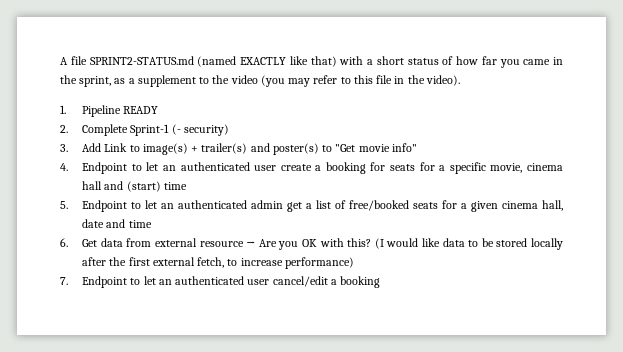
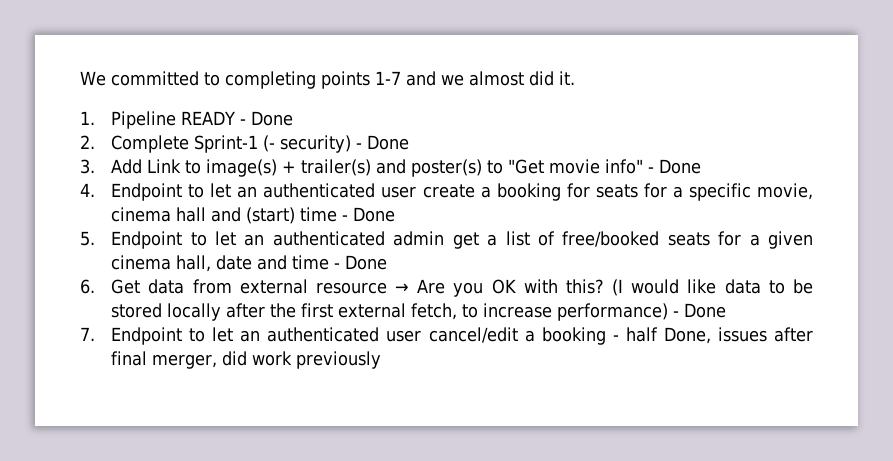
- A file SPRINT2-STATUS.md (named EXACTLY like that) with a short status of how far you came in the sprint, as a supplement to the video (you may refer to this file in the video).
+ We committed to completing points 1-7 and we almost did it.
- 1. Pipeline READY
+ 1. Pipeline READY - Done
- 2. Complete Sprint-1 (- security)
+ 2. Complete Sprint-1 (- security) - Done
- 3. Add Link to image(s) + trailer(s) and poster(s) to "Get movie info"
+ 3. Add Link to image(s) + trailer(s) and poster(s) to "Get movie info" - Done
- 4. Endpoint to let an authenticated user create a booking for seats for a specific movie, cinema hall and (start) time
+ 4. Endpoint to let an authenticated user create a booking for seats for a specific movie, cinema hall and (start) time - Done
- 5. Endpoint to let an authenticated admin get a list of free/booked seats for a given cinema hall, date and time
+ 5. Endpoint to let an authenticated admin get a list of free/booked seats for a given cinema hall, date and time - Done
- (I would like data to be stored locally after the first external fetch, to increase performance)
+ (I would like data to be stored locally after the first external fetch, to increase performance) - Done
- 7. Endpoint to let an authenticated user cancel/edit a booking
+ 7. Endpoint to let an authenticated user cancel/edit a booking - half Done, issues after final merger, did work previously

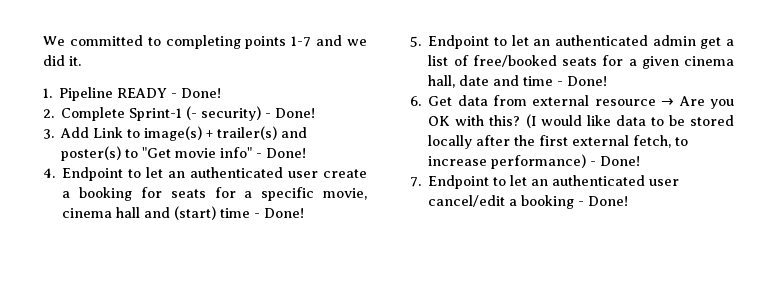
- We committed to completing points 1-7 and we almost did it.
+ We committed to completing points 1-7 and we did it.
- 1. Pipeline READY - Done
+ 1. Pipeline READY - Done!
- 2. Complete Sprint-1 (- security) - Done
+ 2. Complete Sprint-1 (- security) - Done!
- 3. Add Link to image(s) + trailer(s) and poster(s) to "Get movie info" - Done
+ 3. Add Link to image(s) + trailer(s) and poster(s) to "Get movie info" - Done!
- 4. Endpoint to let an authenticated user create a booking for seats for a specific movie, cinema hall and (start) time - Done
+ 4. Endpoint to let an authenticated user create a booking for seats for a specific movie, cinema hall and (start) time - Done!
- 5. Endpoint to let an authenticated admin get a list of free/booked seats for a given cinema hall, date and time - Done
+ 5. Endpoint to let an authenticated admin get a list of free/booked seats for a given cinema hall, date and time - Done!
- (I would like data to be stored locally after the first external fetch, to increase performance) - Done
+ (I would like data to be stored locally after the first external fetch, to increase performance) - Done!
- 7. Endpoint to let an authenticated user cancel/edit a booking - half Done, issues after final merger, did work previously
+ 7. Endpoint to let an authenticated user cancel/edit a booking - Done!

